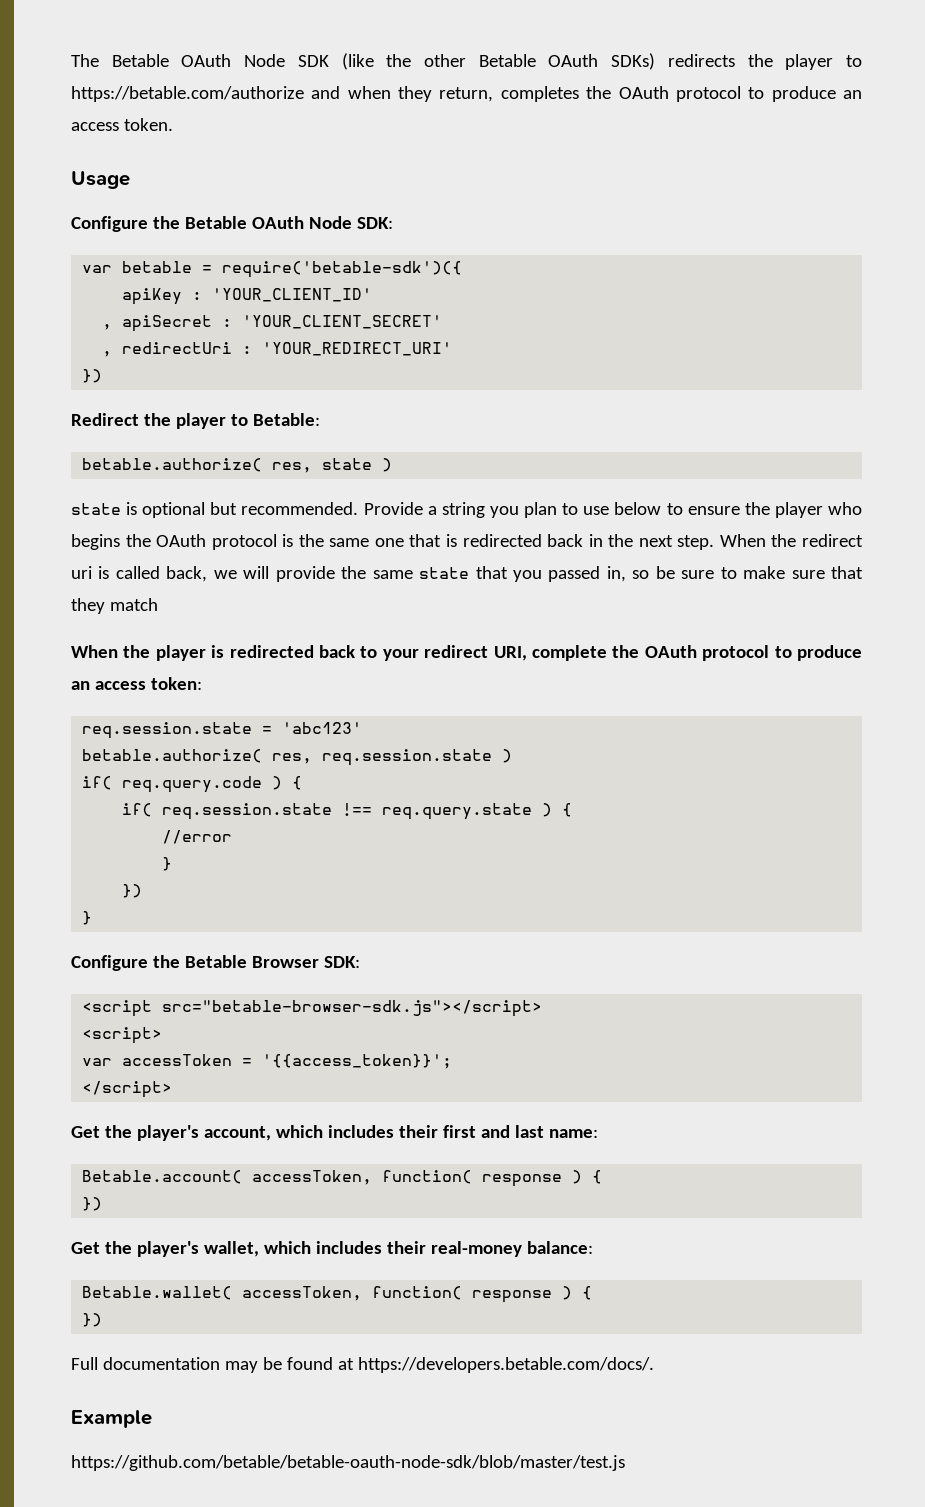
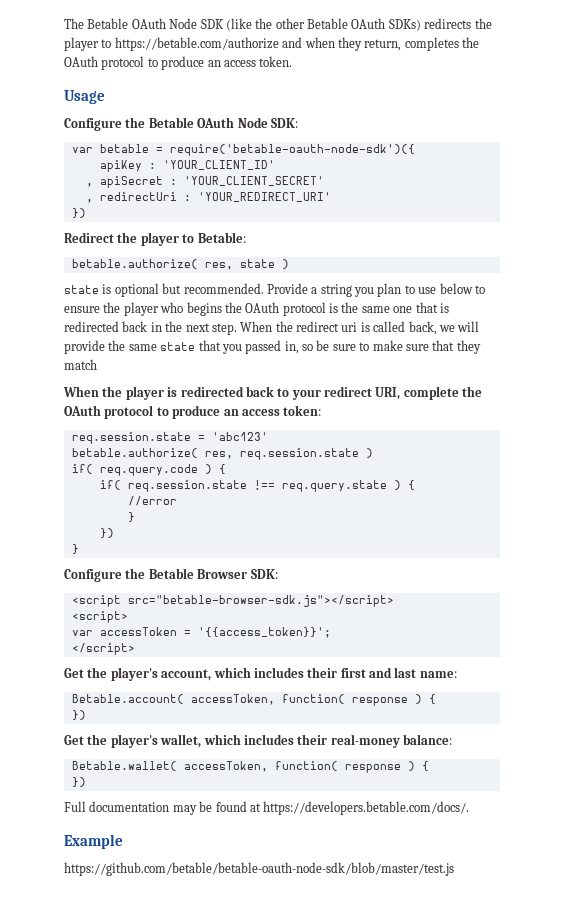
- var betable = require('betable-sdk')({
+ var betable = require('betable-oauth-node-sdk')({

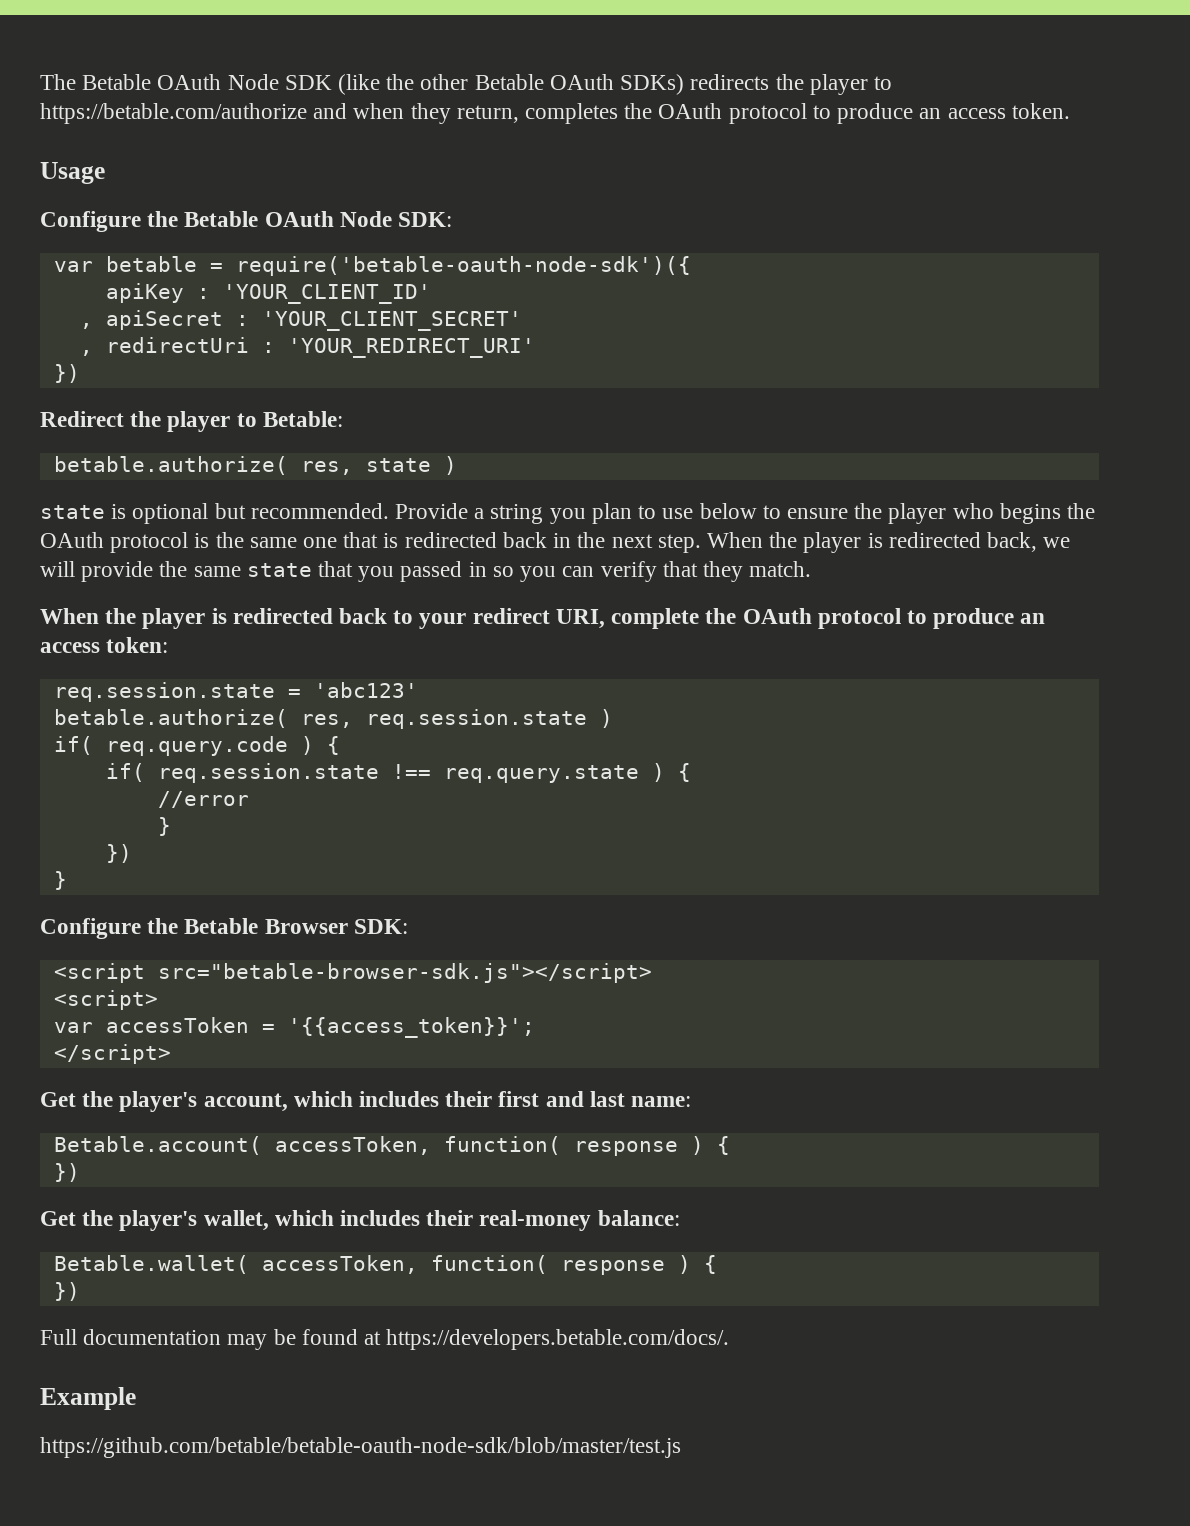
- When the redirect uri is called back, we will provide the same state that you passed in, so be sure to make sure that they match
+ When the player is redirected back, we will provide the same state that you passed in so you can verify that they match.

